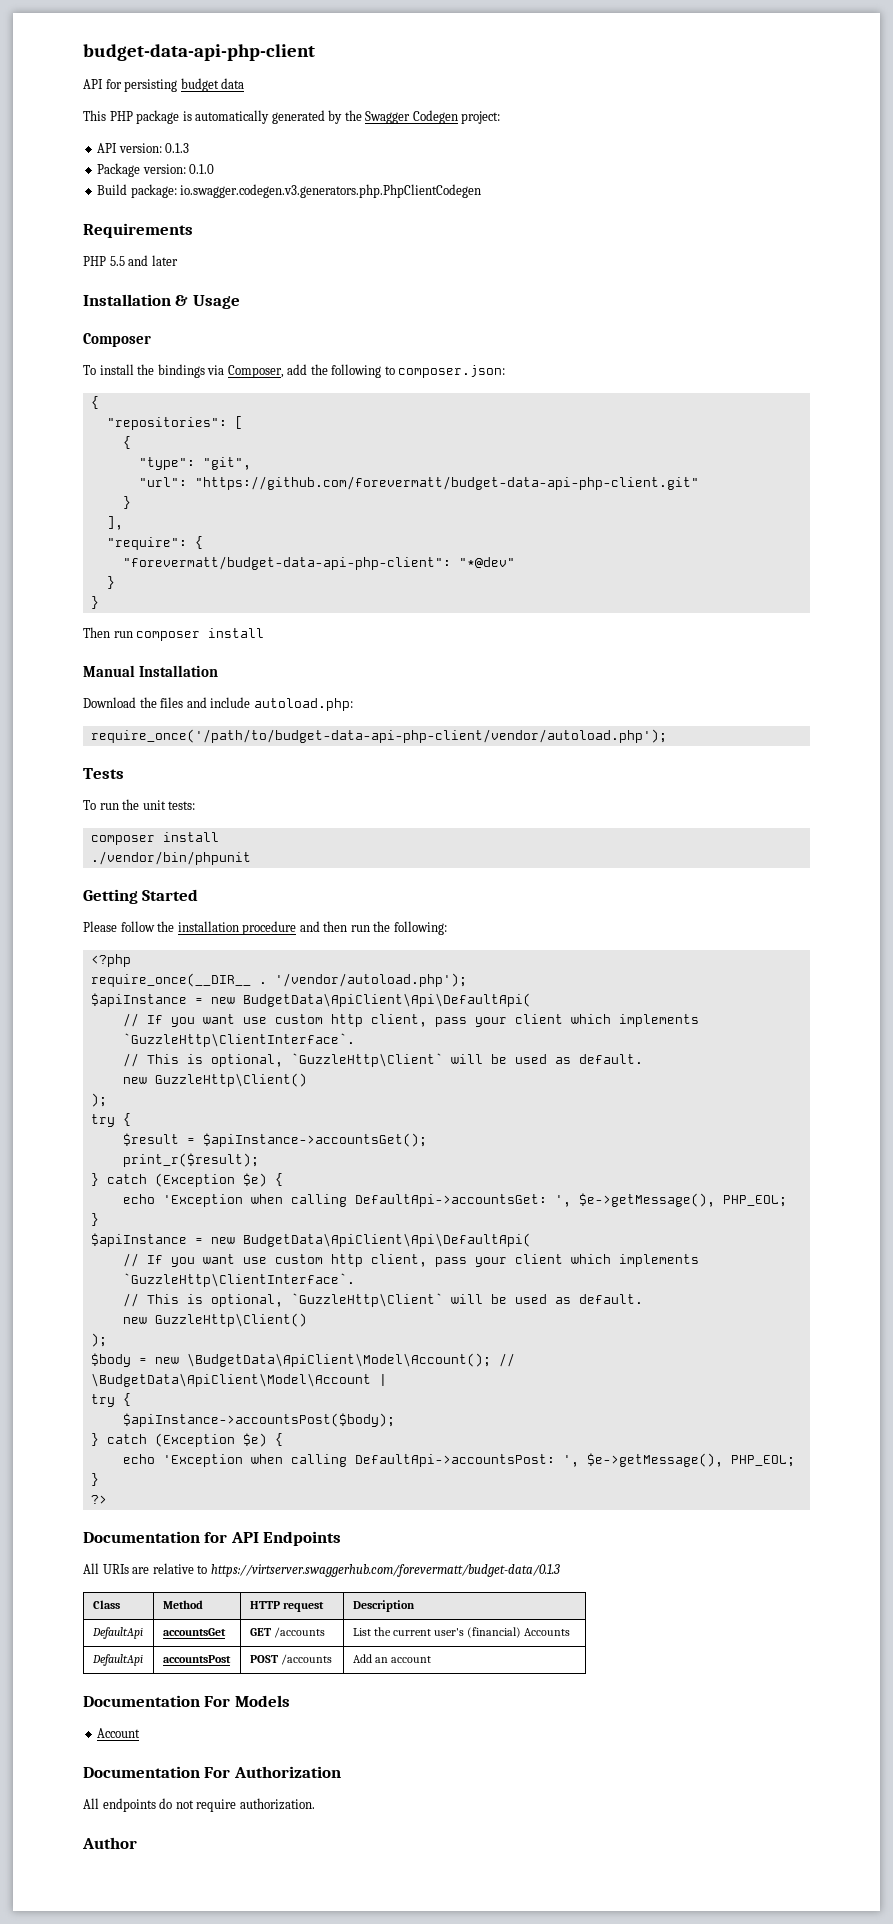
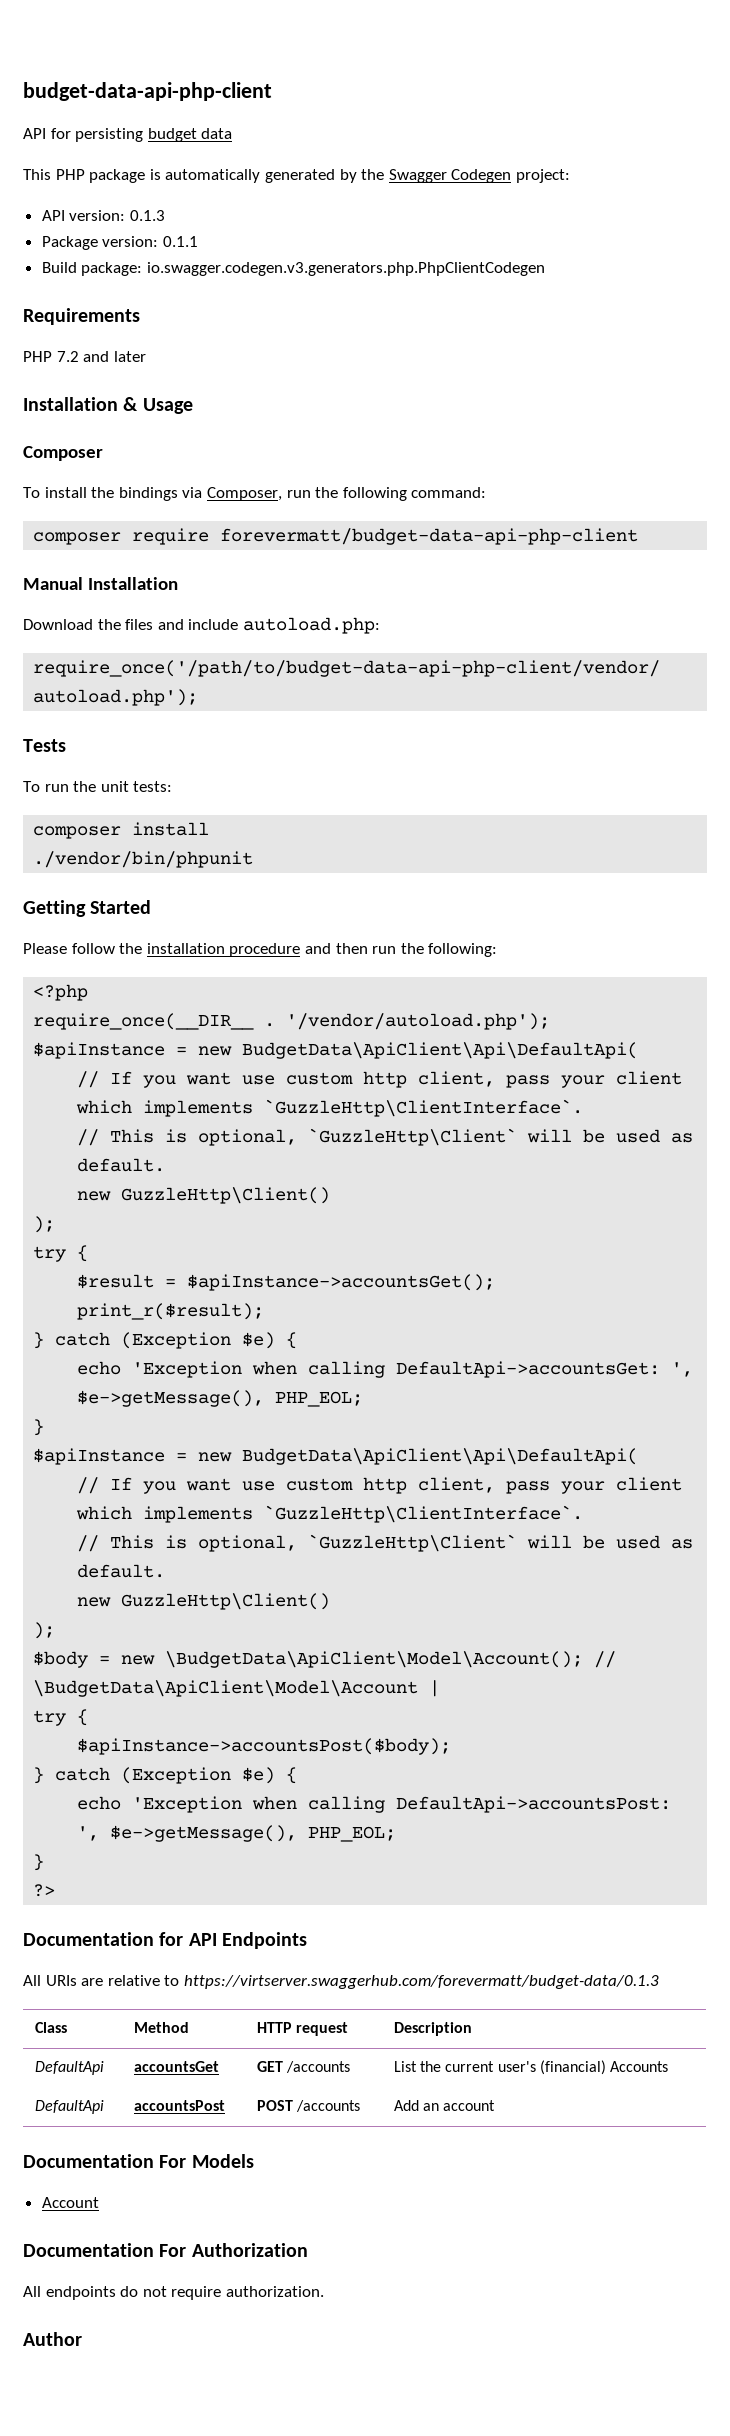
- Package version: 0.1.0
+ Package version: 0.1.1
- PHP 5.5 and later
+ PHP 7.2 and later
- To install the bindings via Composer, add the following to composer.json:
- {
- "repositories": [
- {
- "type": "git",
- "url": "https://github.com/forevermatt/budget-data-api-php-client.git"
- }
- ],
- "require": {
- "forevermatt/budget-data-api-php-client": "*@dev"
- }
- }
- Then run composer install
+ To install the bindings via Composer, run the following command:
+ composer require forevermatt/budget-data-api-php-client

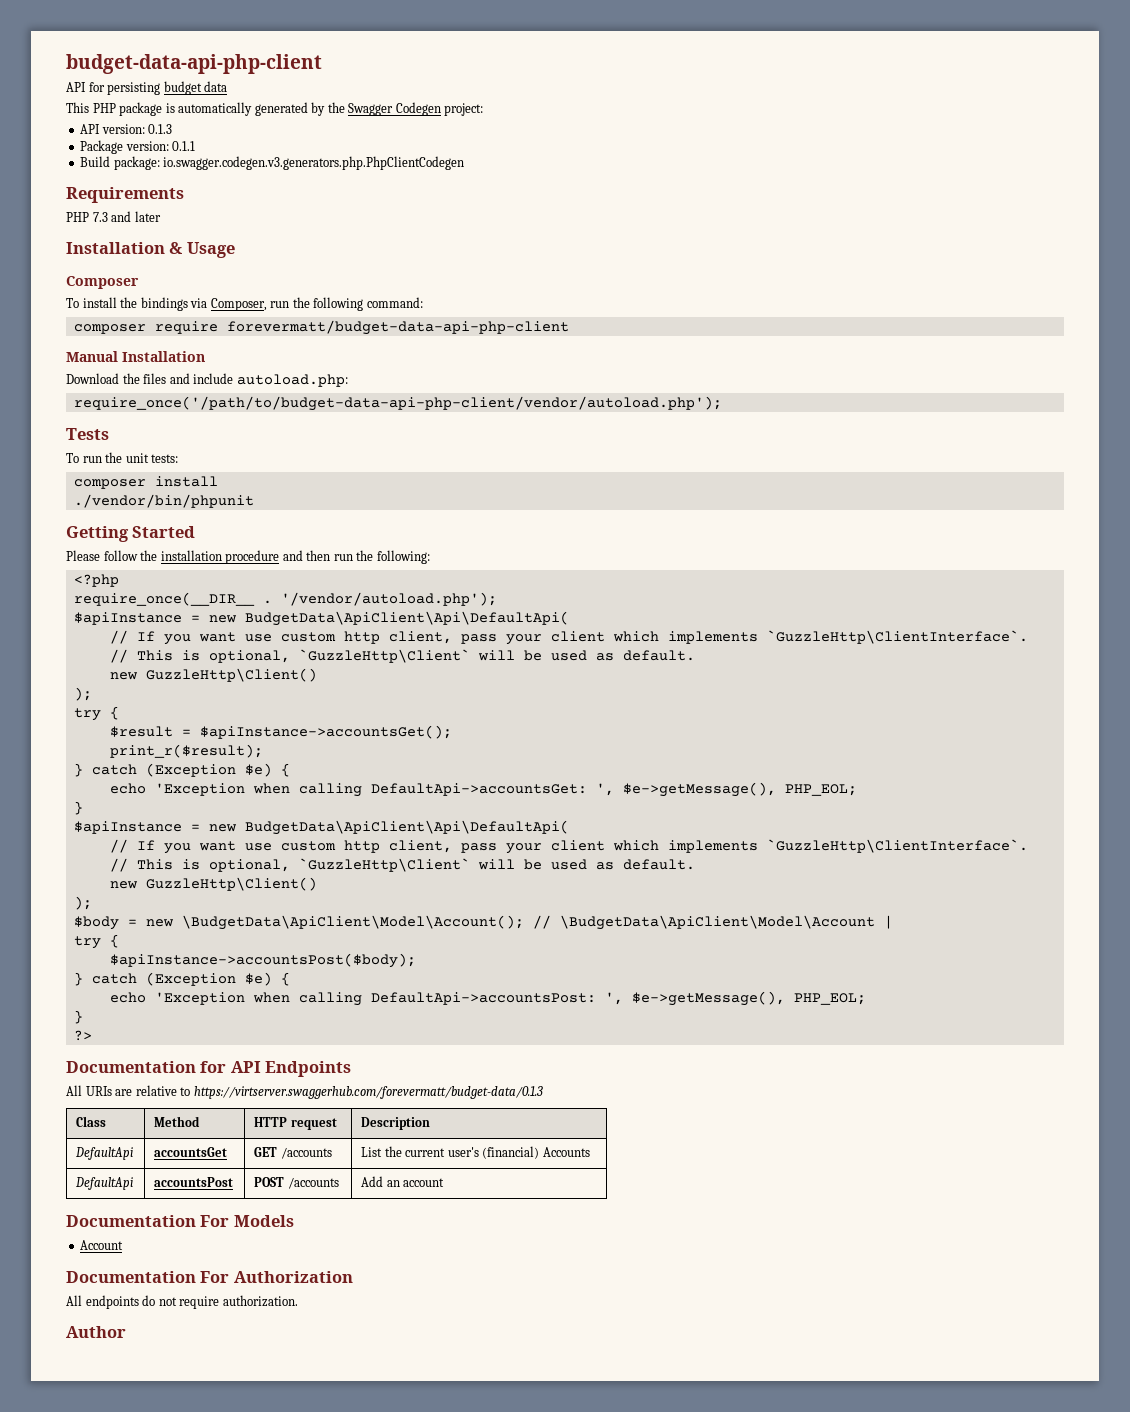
- PHP 7.2 and later
+ PHP 7.3 and later

